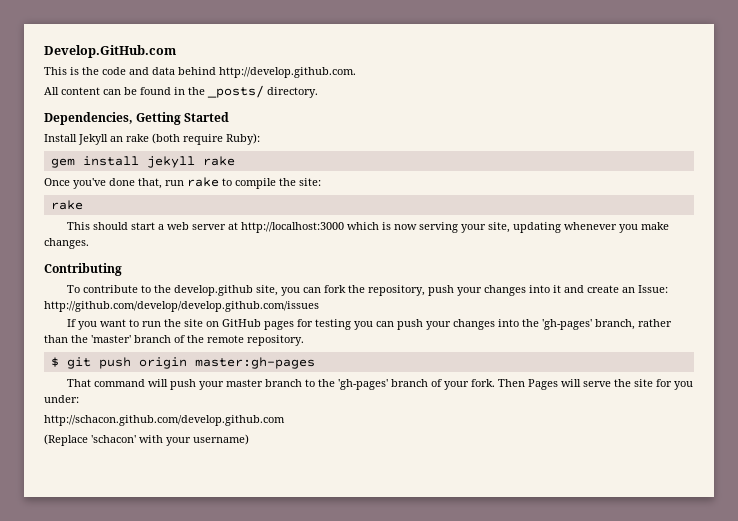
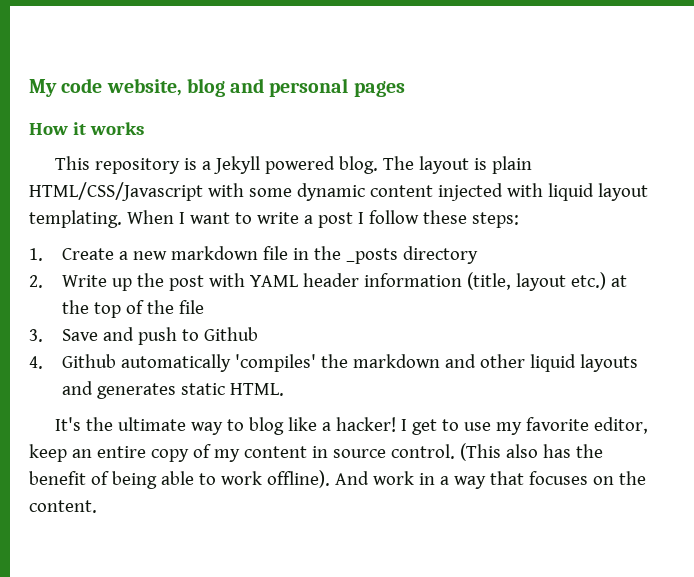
- Develop.GitHub.com
- This is the code and data behind http://develop.github.com.
- All content can be found in the _posts/ directory.
- Dependencies, Getting Started
- Install Jekyll an rake (both require Ruby):
- gem install jekyll rake
- Once you've done that, run rake to compile the site:
- rake
- This should start a web server at http://localhost:3000 which is now serving your site, updating whenever you make changes.
- Contributing
- To contribute to the develop.github site, you can fork the repository, push your changes into it and create an Issue: http://github.com/develop/develop.github.com/issues
- If you want to run the site on GitHub pages for testing you can push your changes into the 'gh-pages' branch, rather than the 'master' branch of the remote repository.
- $ git push origin master:gh-pages
- That command will push your master branch to the 'gh-pages' branch of your fork. Then Pages will serve the site for you under:
- http://schacon.github.com/develop.github.com
- (Replace 'schacon' with your username)
+ My code website, blog and personal pages
+ How it works
+ This repository is a Jekyll powered blog. The layout is plain HTML/CSS/Javascript with some dynamic content injected with liquid layout templating. When I want to write a post I follow these steps:
+ 1. Create a new markdown file in the _posts directory
+ 2. Write up the post with YAML header information (title, layout etc.) at the top of the file
+ 3. Save and push to Github
+ 4. Github automatically 'compiles' the markdown and other liquid layouts and generates static HTML.
+ It's the ultimate way to blog like a hacker! I get to use my favorite editor, keep an entire copy of my content in source control. (This also has the benefit of being able to work offline). And work in a way that focuses on the content.

